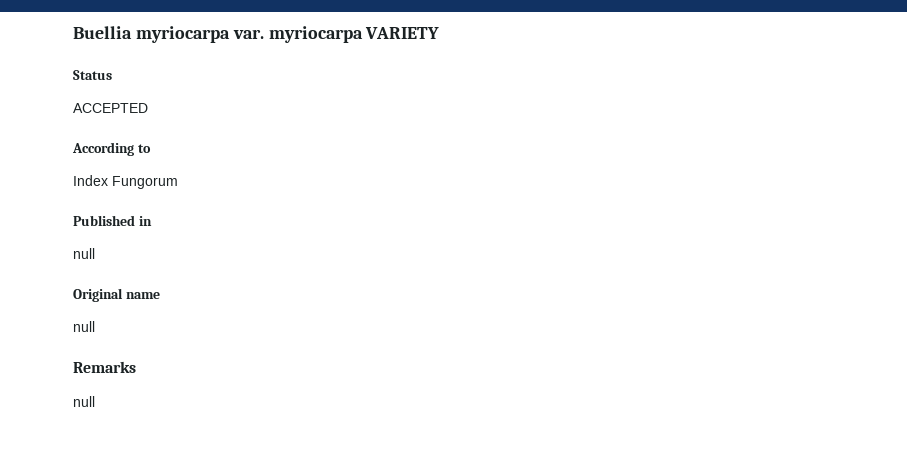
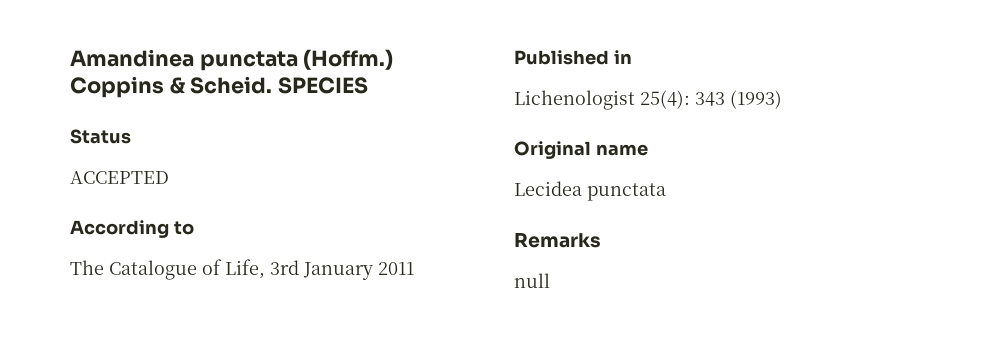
- Buellia myriocarpa var. myriocarpa VARIETY
+ Amandinea punctata (Hoffm.) Coppins & Scheid. SPECIES
  Status
  ACCEPTED
  According to
- Index Fungorum
+ The Catalogue of Life, 3rd January 2011
  Published in
- null
+ Lichenologist 25(4): 343 (1993)
  Original name
- null
+ Lecidea punctata

